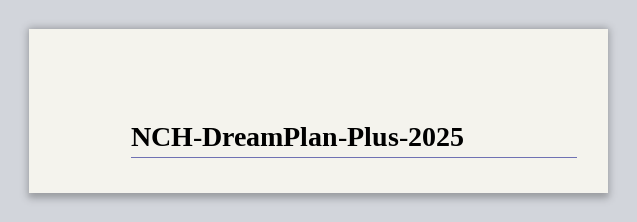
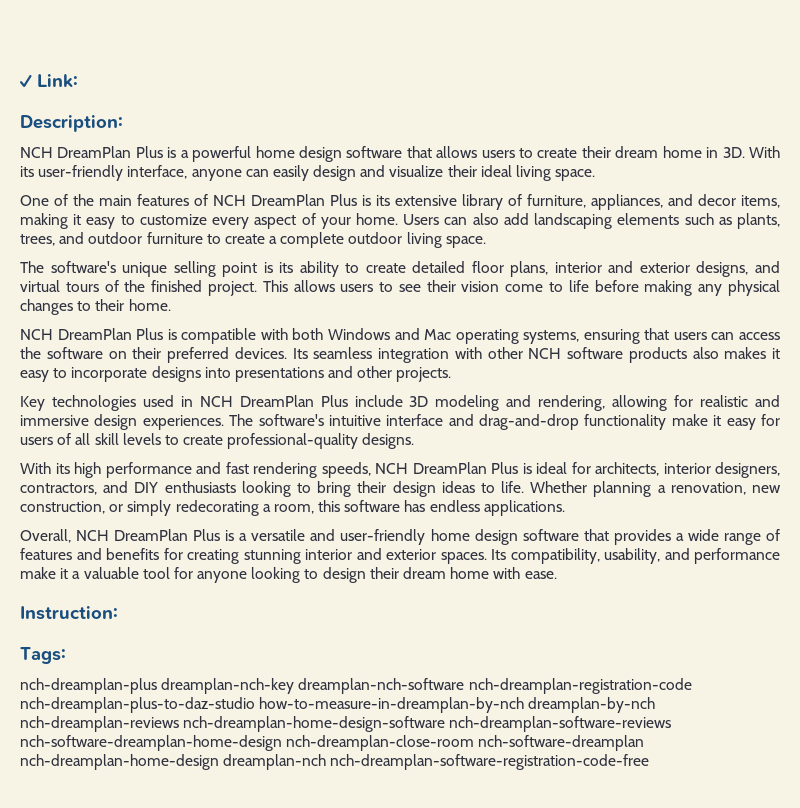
- NCH-DreamPlan-Plus-2025
+ ✓ Link:
+ Description:
+ NCH DreamPlan Plus is a powerful home design software that allows users to create their dream home in 3D. With its user-friendly interface, anyone can easily design and visualize their ideal living space.
+ One of the main features of NCH DreamPlan Plus is its extensive library of furniture, appliances, and decor items, making it easy to customize every aspect of your home. Users can also add landscaping elements such as plants, trees, and outdoor furniture to create a complete outdoor living space.
+ The software's unique selling point is its ability to create detailed floor plans, interior and exterior designs, and virtual tours of the finished project. This allows users to see their vision come to life before making any physical changes to their home.
+ NCH DreamPlan Plus is compatible with both Windows and Mac operating systems, ensuring that users can access the software on their preferred devices. Its seamless integration with other NCH software products also makes it easy to incorporate designs into presentations and other projects.
+ Key technologies used in NCH DreamPlan Plus include 3D modeling and rendering, allowing for realistic and immersive design experiences. The software's intuitive interface and drag-and-drop functionality make it easy for users of all skill levels to create professional-quality designs.
+ With its high performance and fast rendering speeds, NCH DreamPlan Plus is ideal for architects, interior designers, contractors, and DIY enthusiasts looking to bring their design ideas to life. Whether planning a renovation, new construction, or simply redecorating a room, this software has endless applications.
+ Overall, NCH DreamPlan Plus is a versatile and user-friendly home design software that provides a wide range of features and benefits for creating stunning interior and exterior spaces. Its compatibility, usability, and performance make it a valuable tool for anyone looking to design their dream home with ease.
+ Instruction:
+ Tags:
+ nch-dreamplan-plus dreamplan-nch-key dreamplan-nch-software nch-dreamplan-registration-code nch-dreamplan-plus-to-daz-studio how-to-measure-in-dreamplan-by-nch dreamplan-by-nch nch-dreamplan-reviews nch-dreamplan-home-design-software nch-dreamplan-software-reviews nch-software-dreamplan-home-design nch-dreamplan-close-room nch-software-dreamplan nch-dreamplan-home-design dreamplan-nch nch-dreamplan-software-registration-code-free

